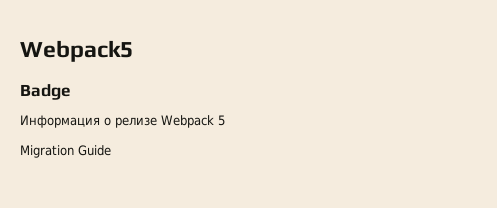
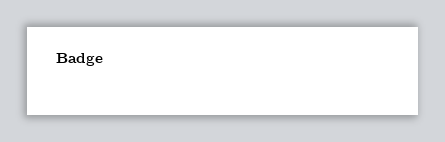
- Webpack5
- Информация о релизе Webpack 5
- Migration Guide

